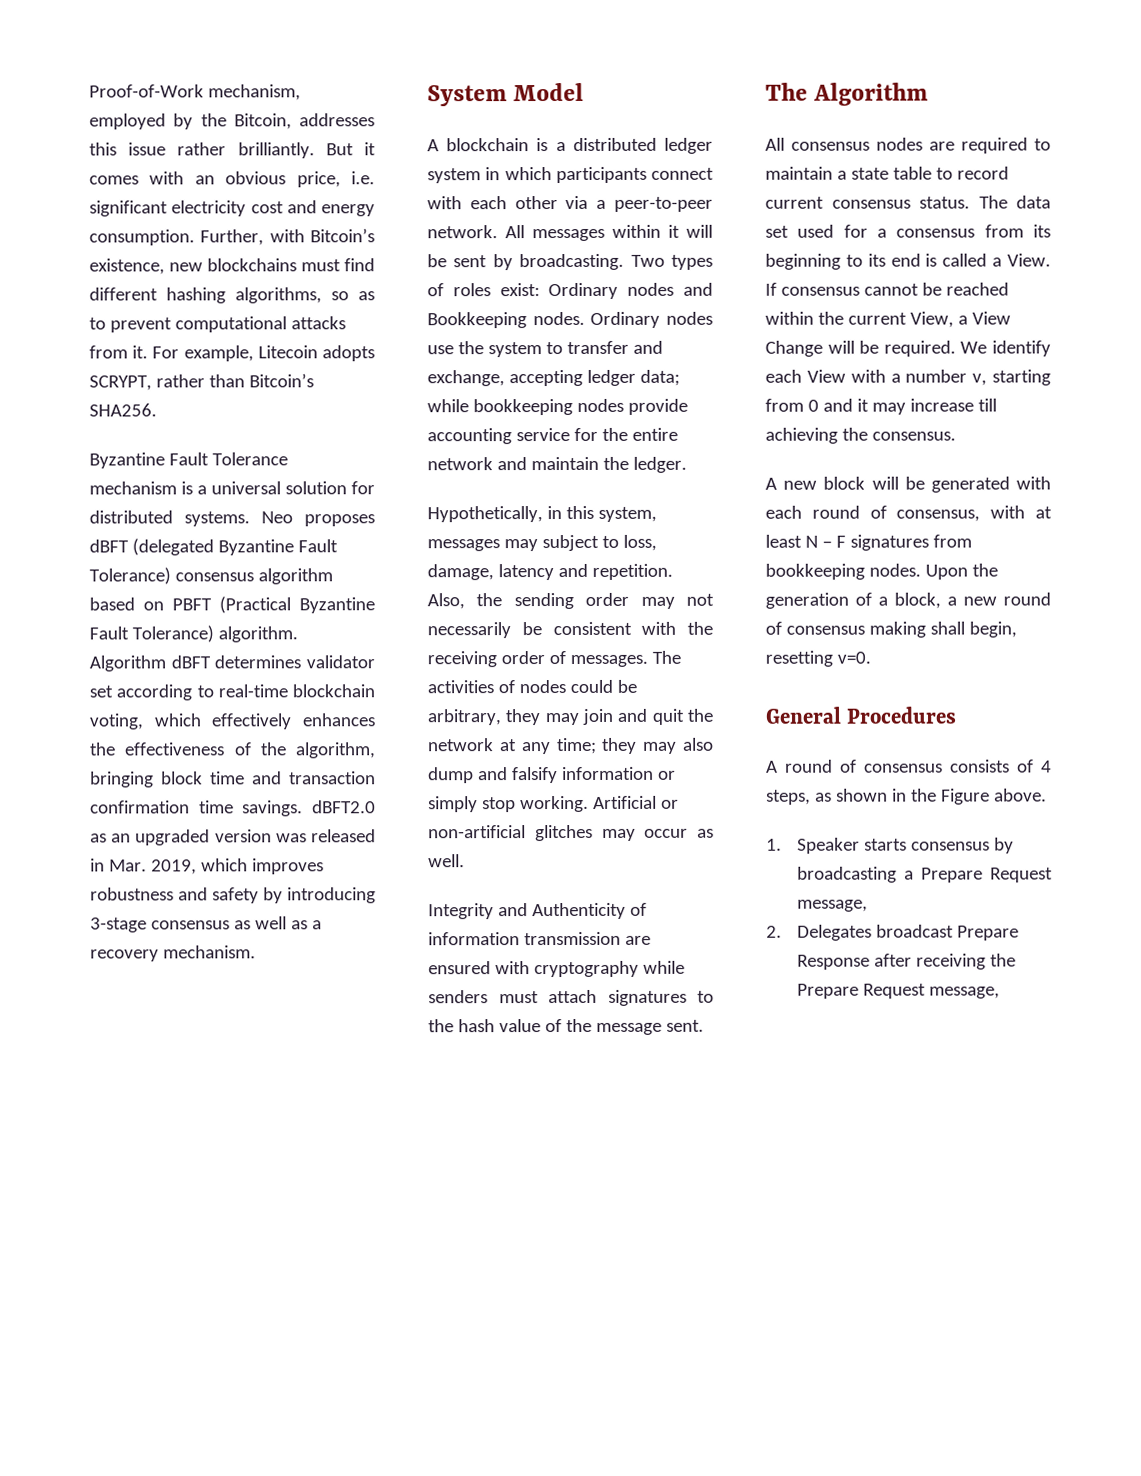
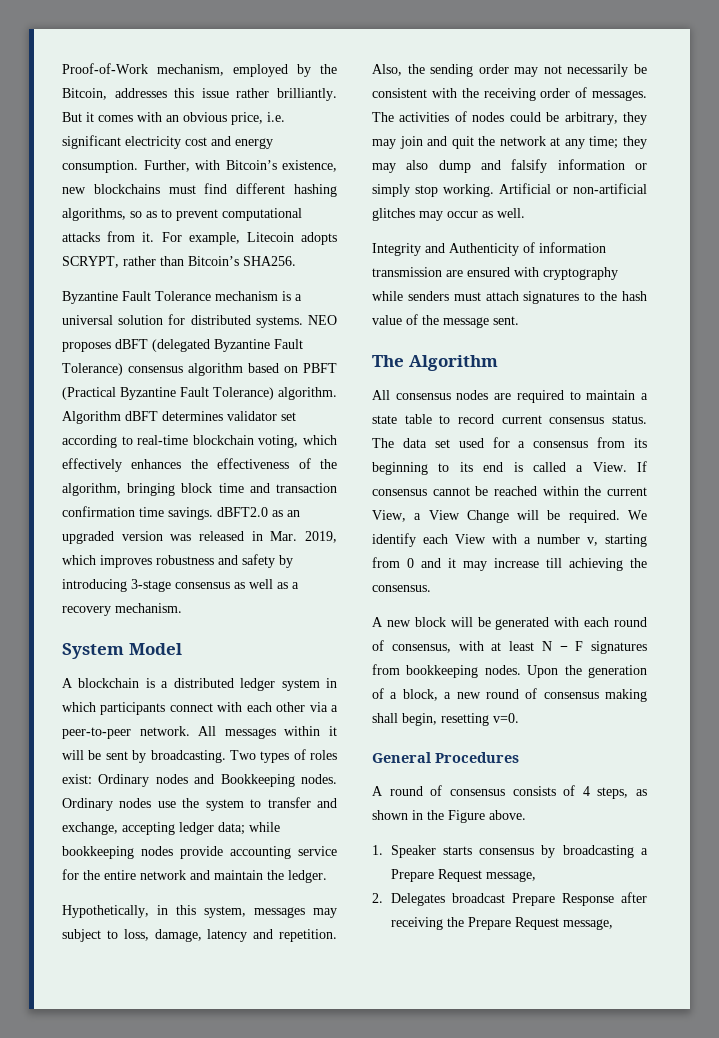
- Neo proposes dBFT (delegated Byzantine Fault Tolerance) consensus algorithm based on PBFT (Practical Byzantine Fault Tolerance) algorithm.
+ NEO proposes dBFT (delegated Byzantine Fault Tolerance) consensus algorithm based on PBFT (Practical Byzantine Fault Tolerance) algorithm.

